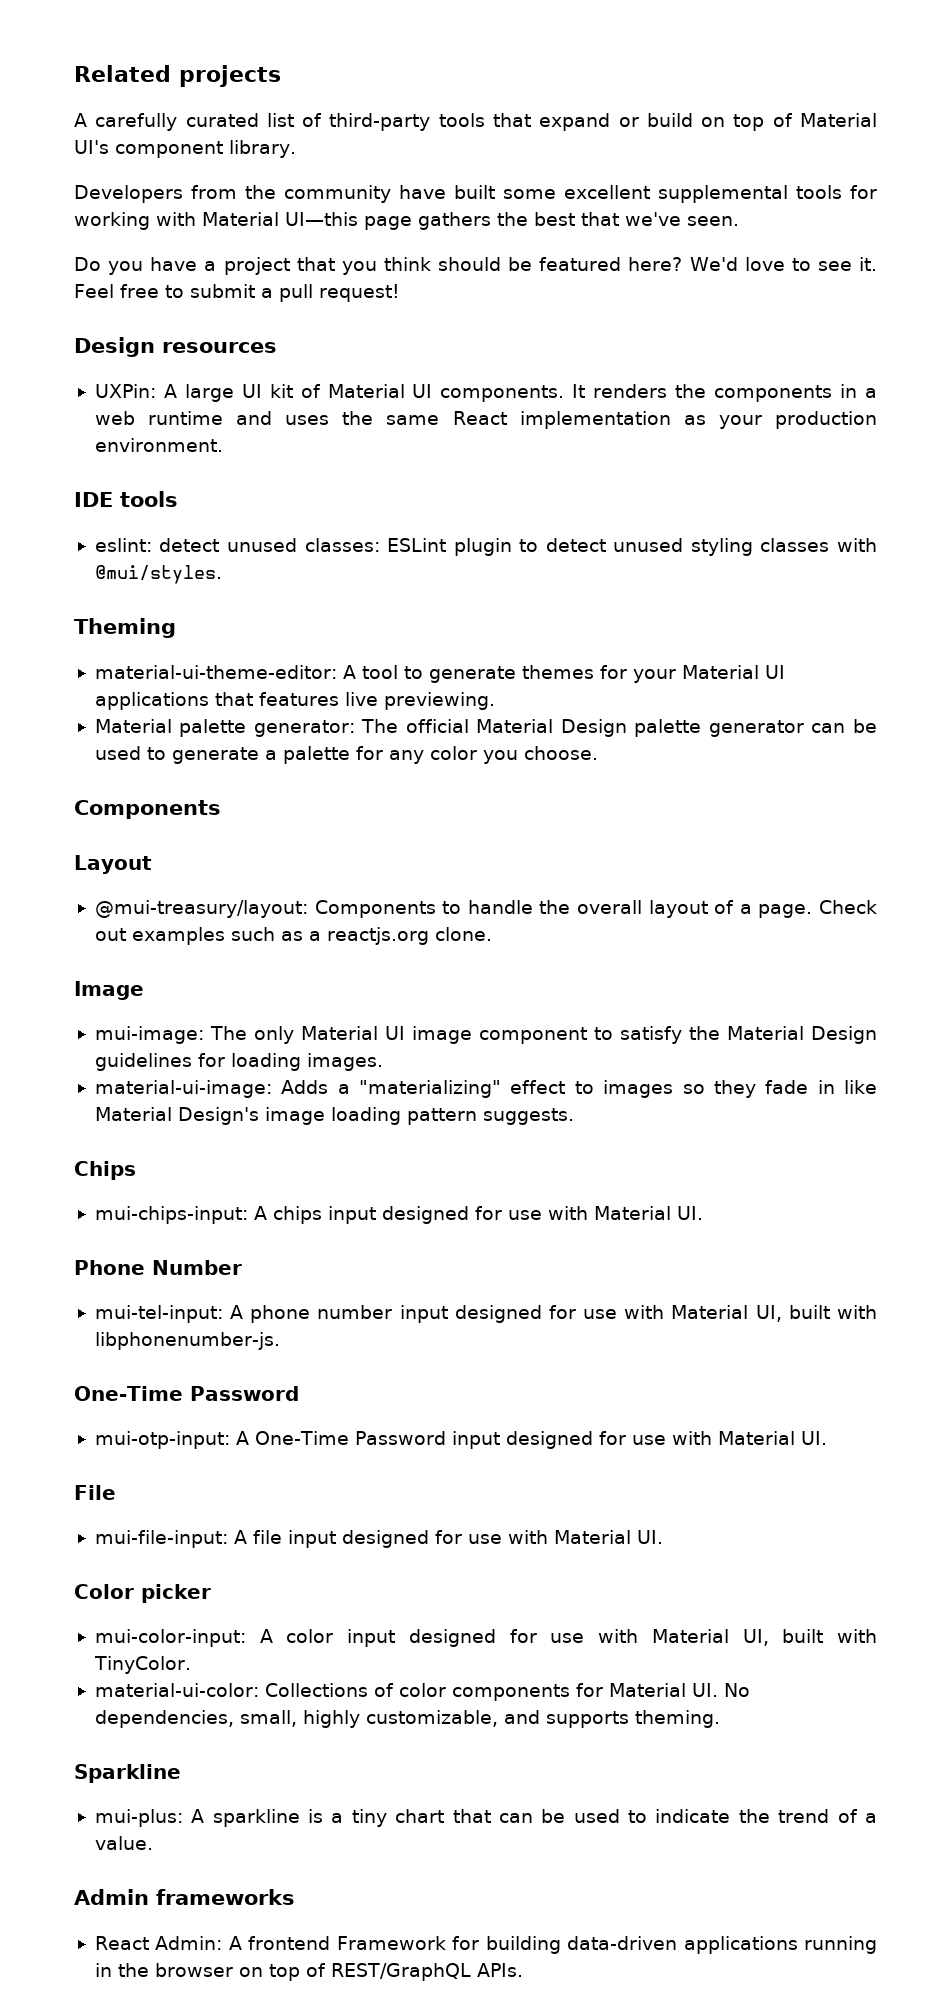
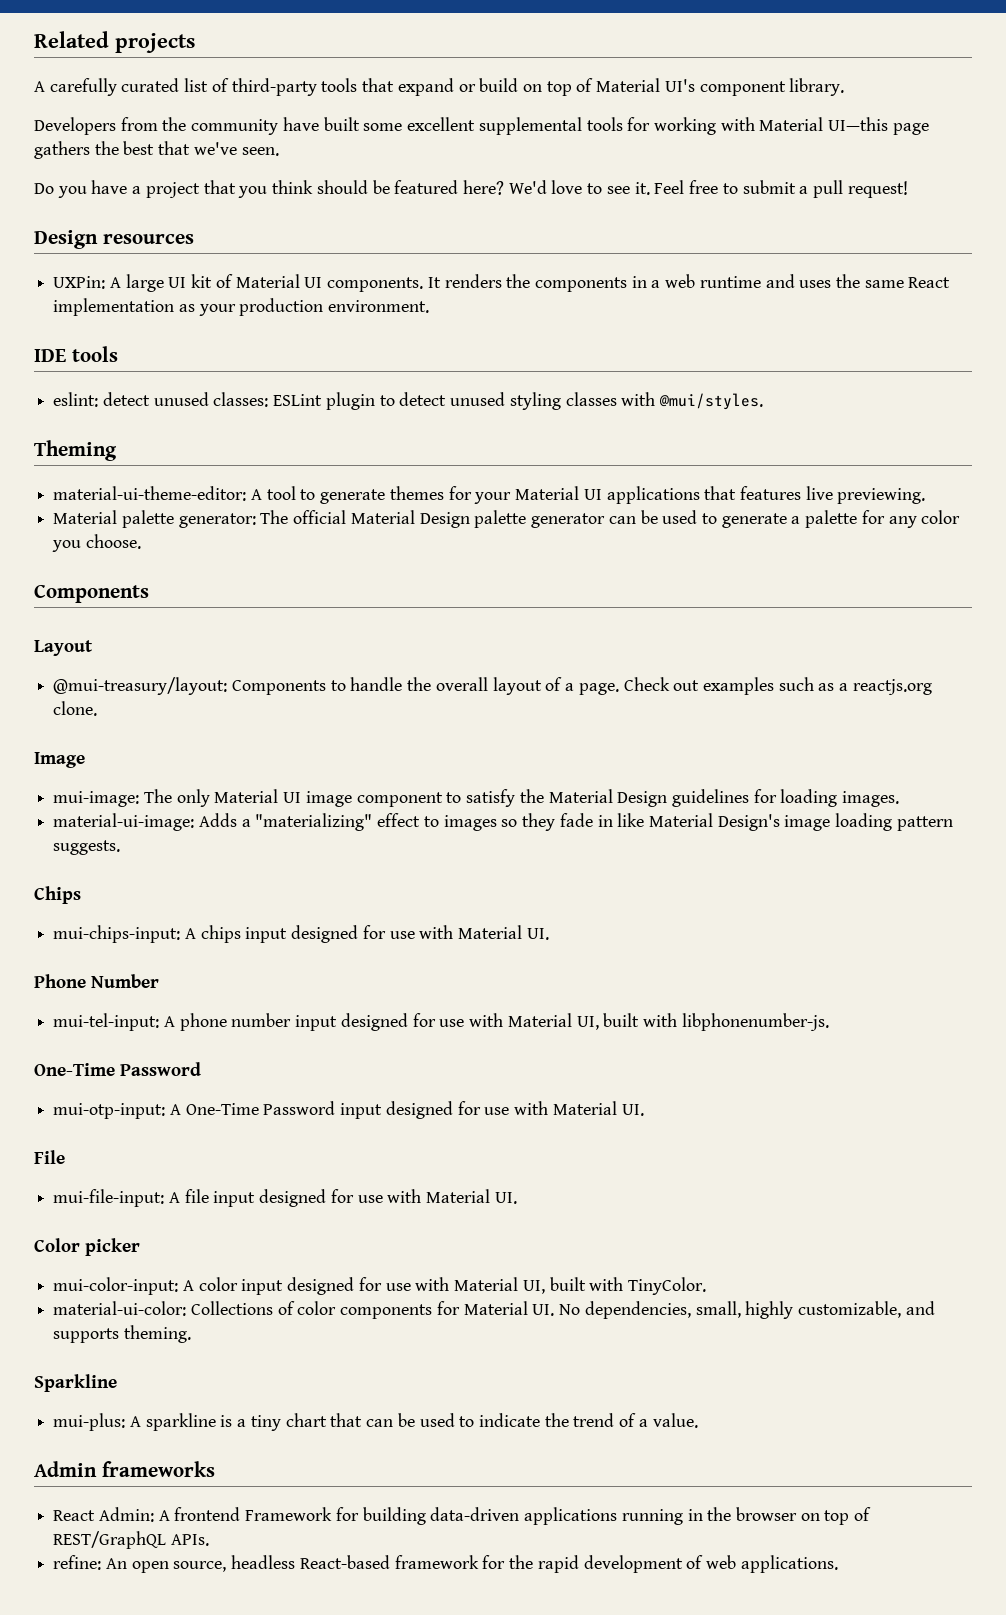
+ refine: An open source, headless React-based framework for the rapid development of web applications.

